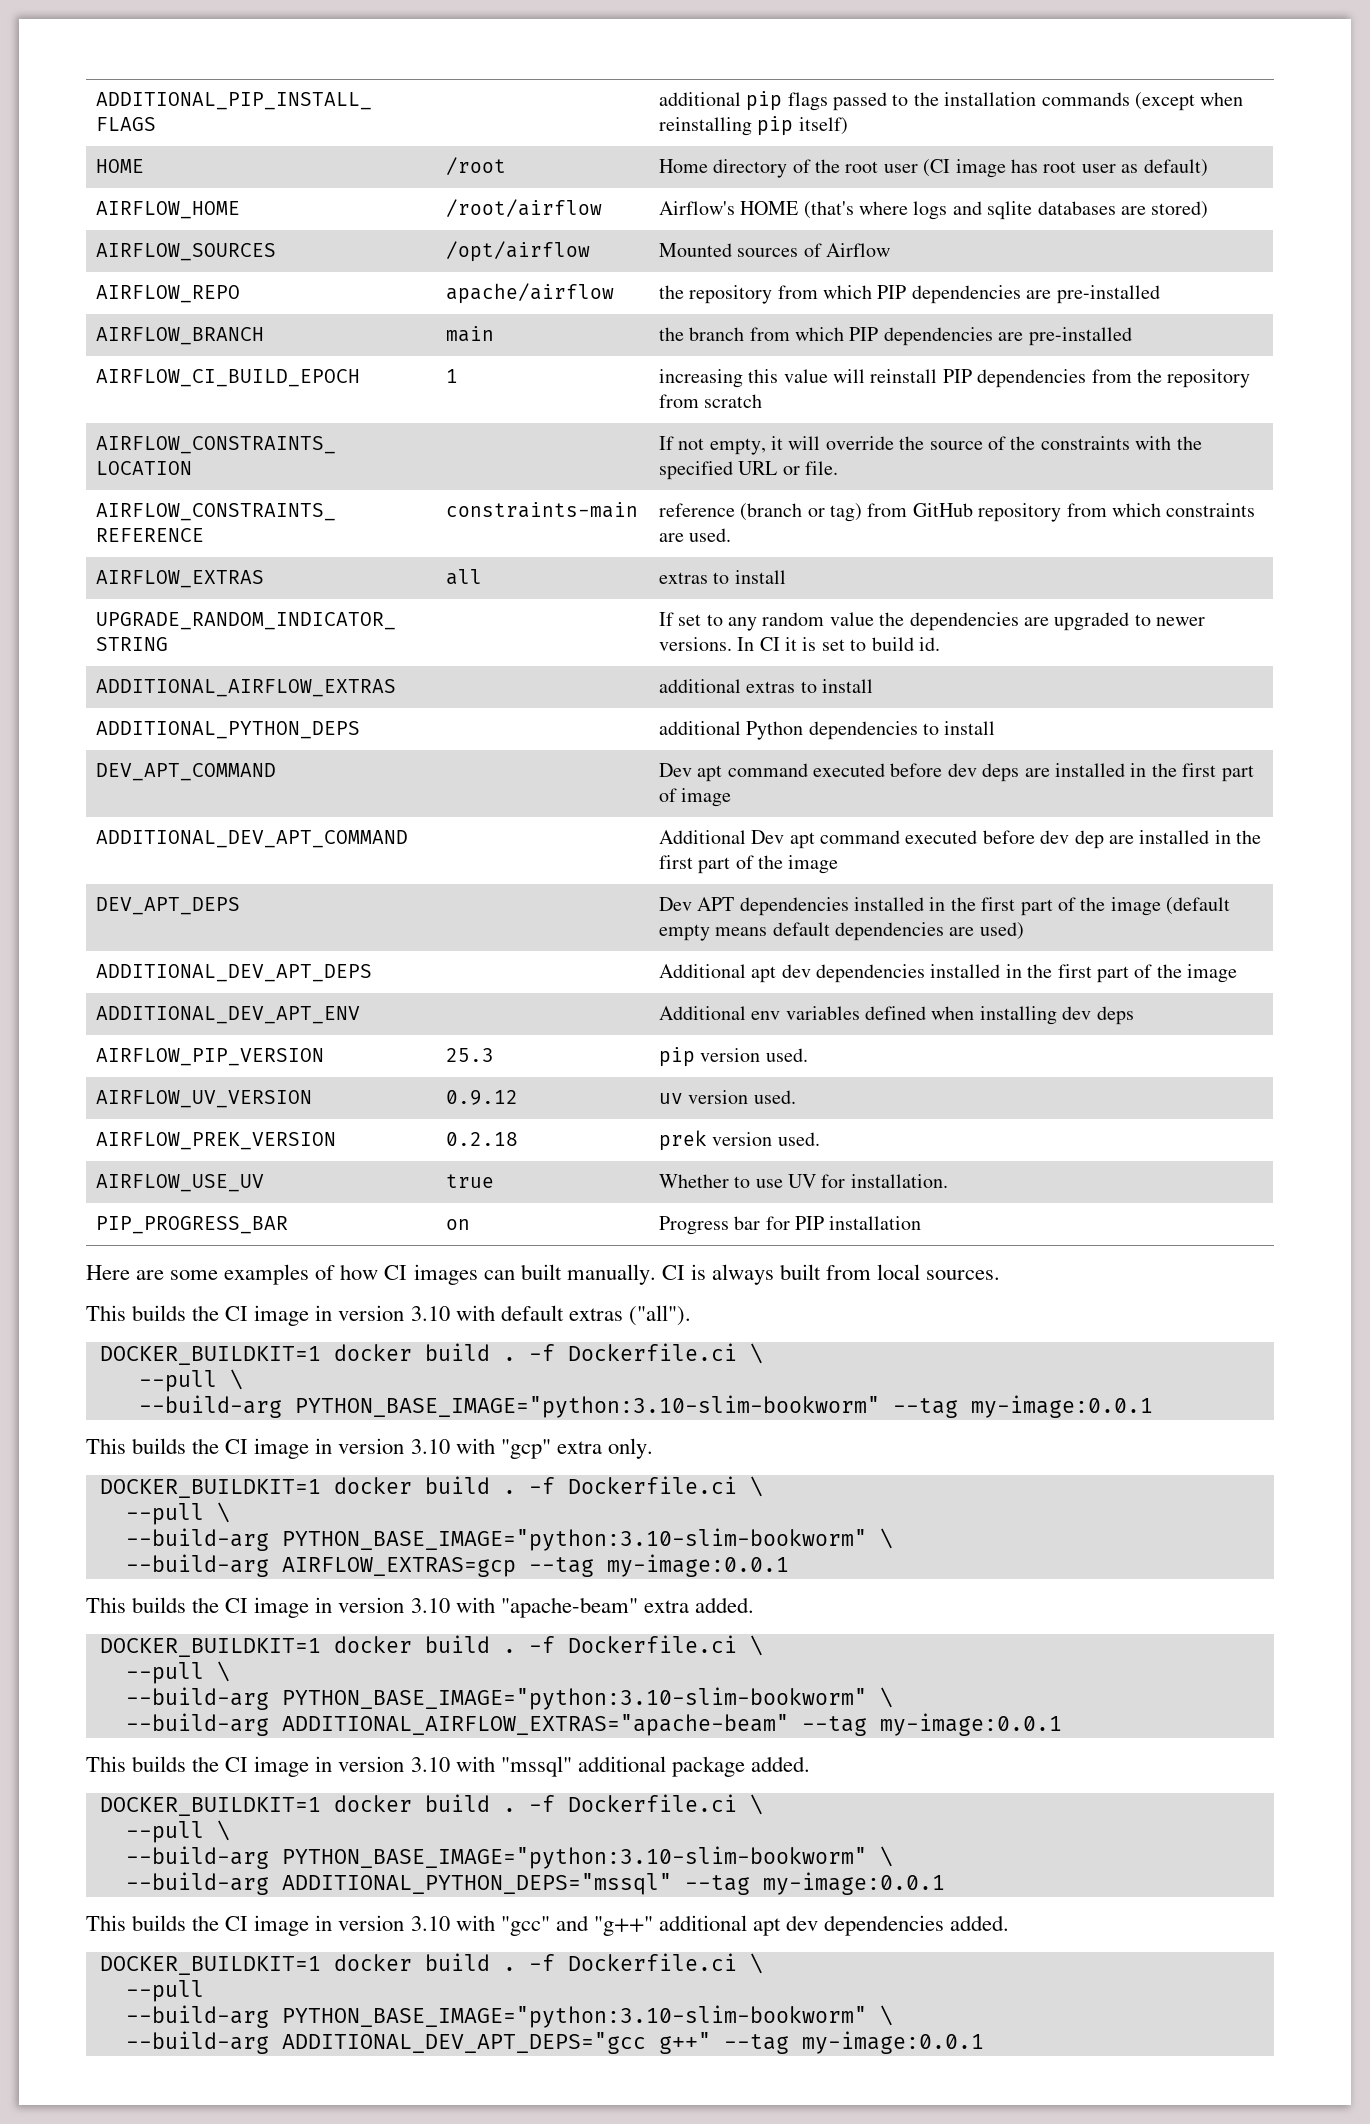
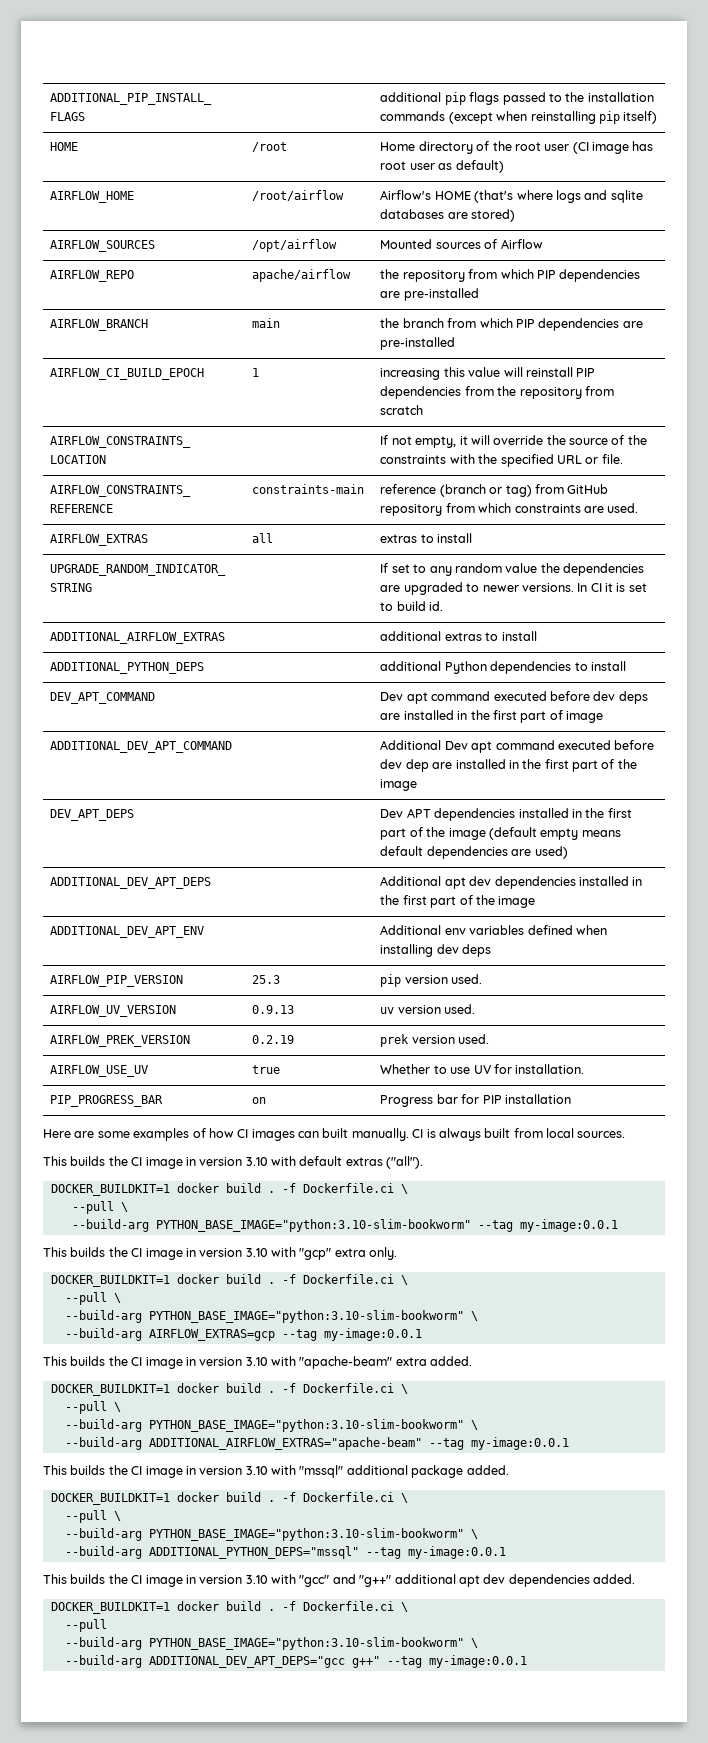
- AIRFLOW_UV_VERSION | 0.9.12 | uv version used.
+ AIRFLOW_UV_VERSION | 0.9.13 | uv version used.
- AIRFLOW_PREK_VERSION | 0.2.18 | prek version used.
+ AIRFLOW_PREK_VERSION | 0.2.19 | prek version used.

